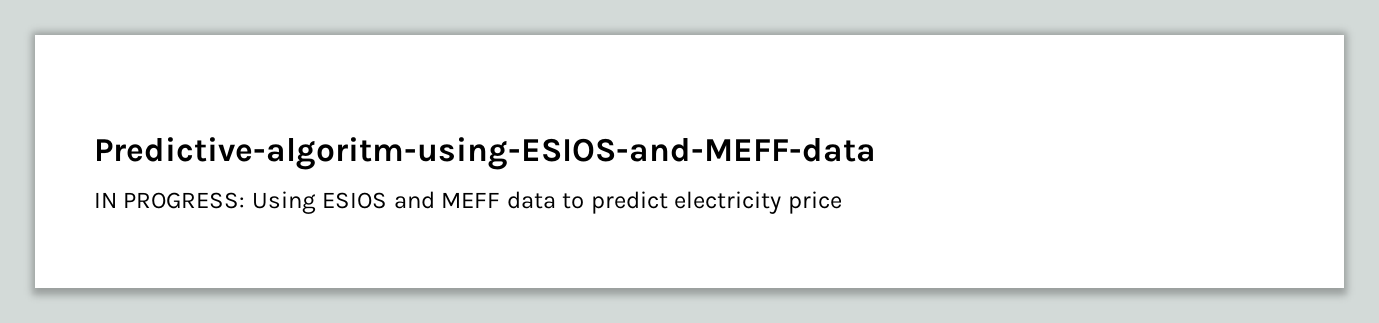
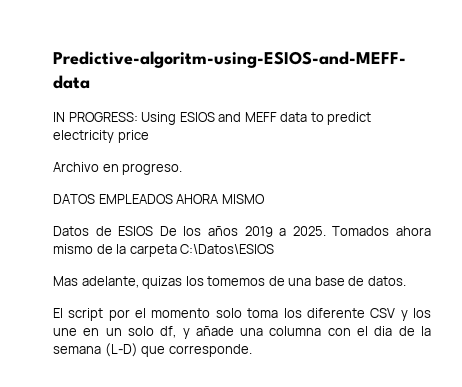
+ Archivo en progreso.
+ DATOS EMPLEADOS AHORA MISMO
+ Datos de ESIOS De los años 2019 a 2025. Tomados ahora mismo de la carpeta C:\Datos\ESIOS
+ Mas adelante, quizas los tomemos de una base de datos.
+ El script por el momento solo toma los diferente CSV y los une en un solo df, y añade una columna con el dia de la semana (L-D) que corresponde.

